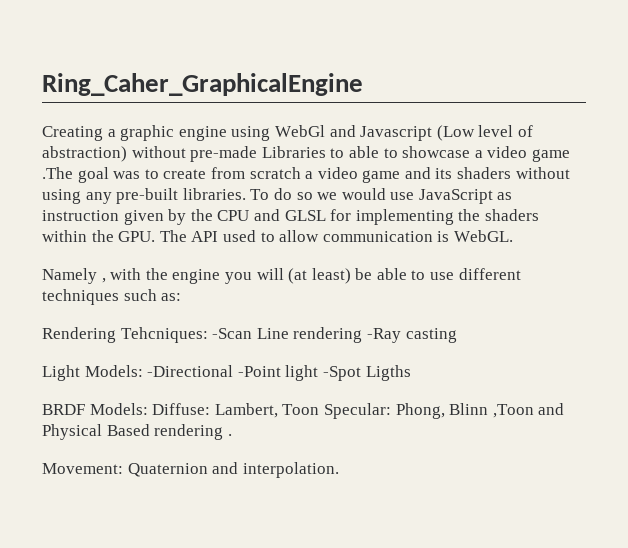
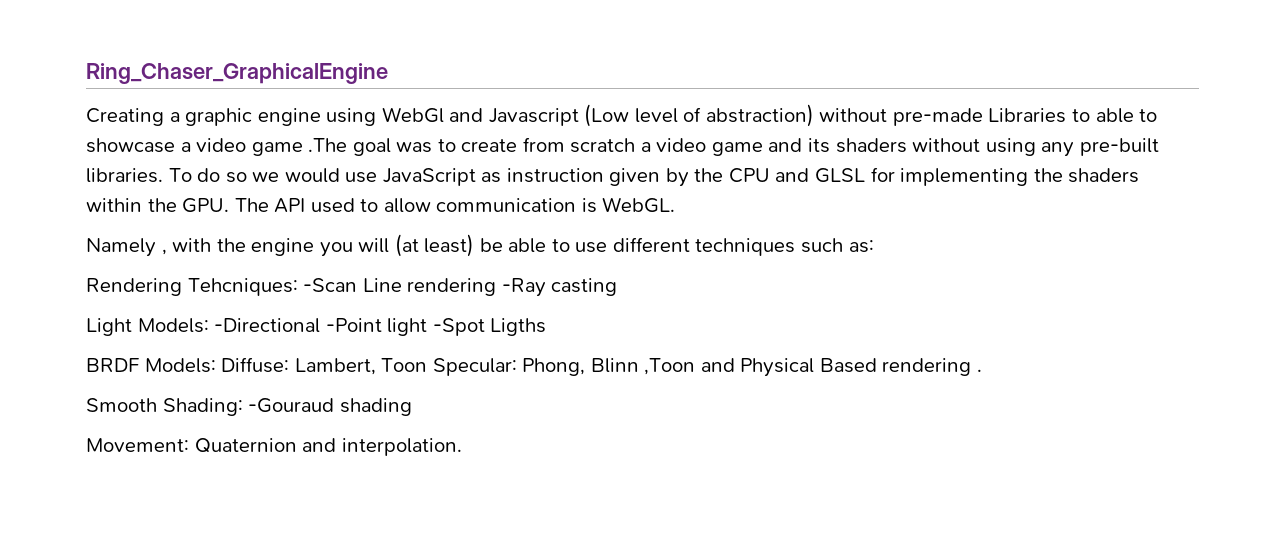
- Ring_Caher_GraphicalEngine
+ Ring_Chaser_GraphicalEngine
+ Smooth Shading: -Gouraud shading

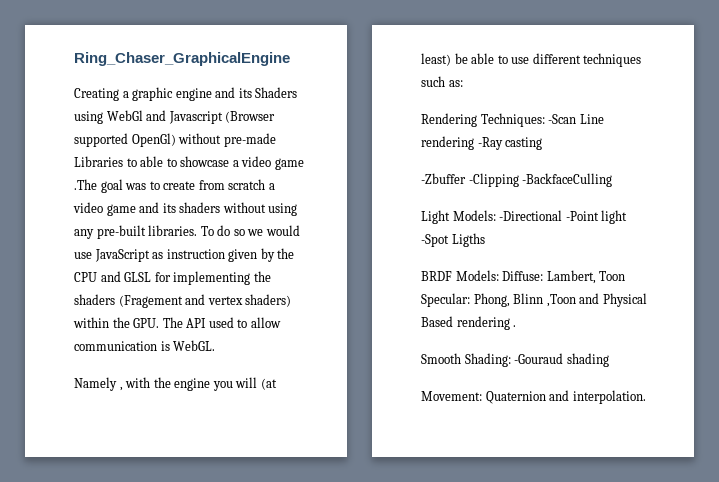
- Creating a graphic engine using WebGl and Javascript (Low level of abstraction) without pre-made Libraries to able to showcase a video game .The goal was to create from scratch a video game and its shaders without using any pre-built libraries.
+ Creating a graphic engine and its Shaders using WebGl and Javascript (Browser supported OpenGl) without pre-made Libraries to able to showcase a video game .The goal was to create from scratch a video game and its shaders without using any pre-built libraries.
- To do so we would use JavaScript as instruction given by the CPU and GLSL for implementing the shaders within the GPU. The API used to allow communication is WebGL.
+ To do so we would use JavaScript as instruction given by the CPU and GLSL for implementing the shaders (Fragement and vertex shaders) within the GPU. The API used to allow communication is WebGL.
- Rendering Tehcniques: -Scan Line rendering -Ray casting
+ Rendering Techniques: -Scan Line rendering -Ray casting
+ -Zbuffer -Clipping -BackfaceCulling

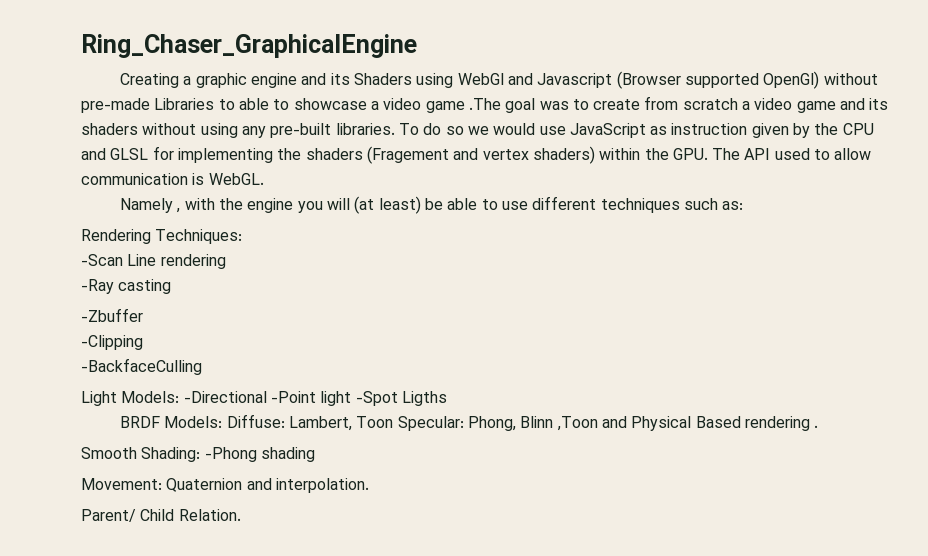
- Rendering Techniques: -Scan Line rendering -Ray casting
+ Rendering Techniques:
+ -Scan Line rendering
+ -Ray casting
- -Zbuffer -Clipping -BackfaceCulling
+ -Zbuffer
+ -Clipping
+ -BackfaceCulling
- Smooth Shading: -Gouraud shading
+ Smooth Shading: -Phong shading
+ Parent/ Child Relation.

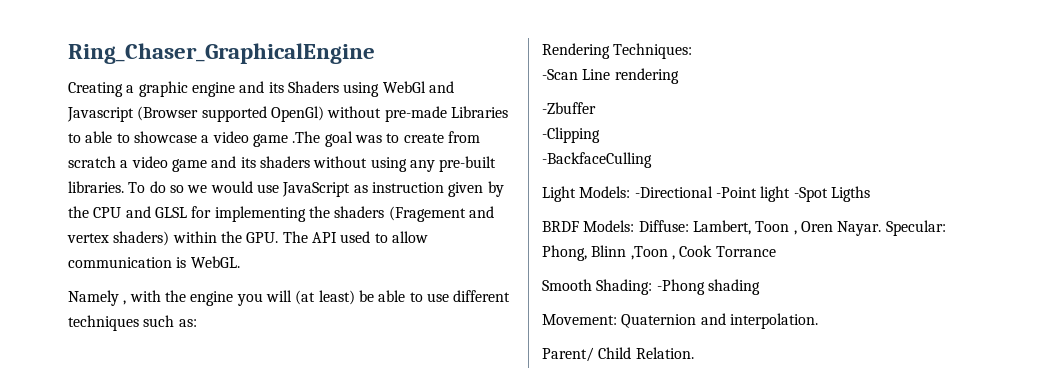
- -Ray casting
- BRDF Models: Diffuse: Lambert, Toon Specular: Phong, Blinn ,Toon and Physical Based rendering .
+ BRDF Models: Diffuse: Lambert, Toon , Oren Nayar. Specular: Phong, Blinn ,Toon , Cook Torrance

